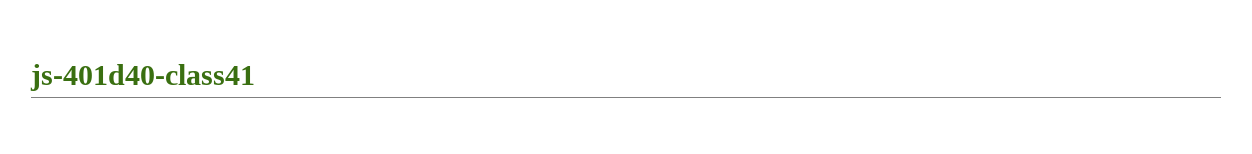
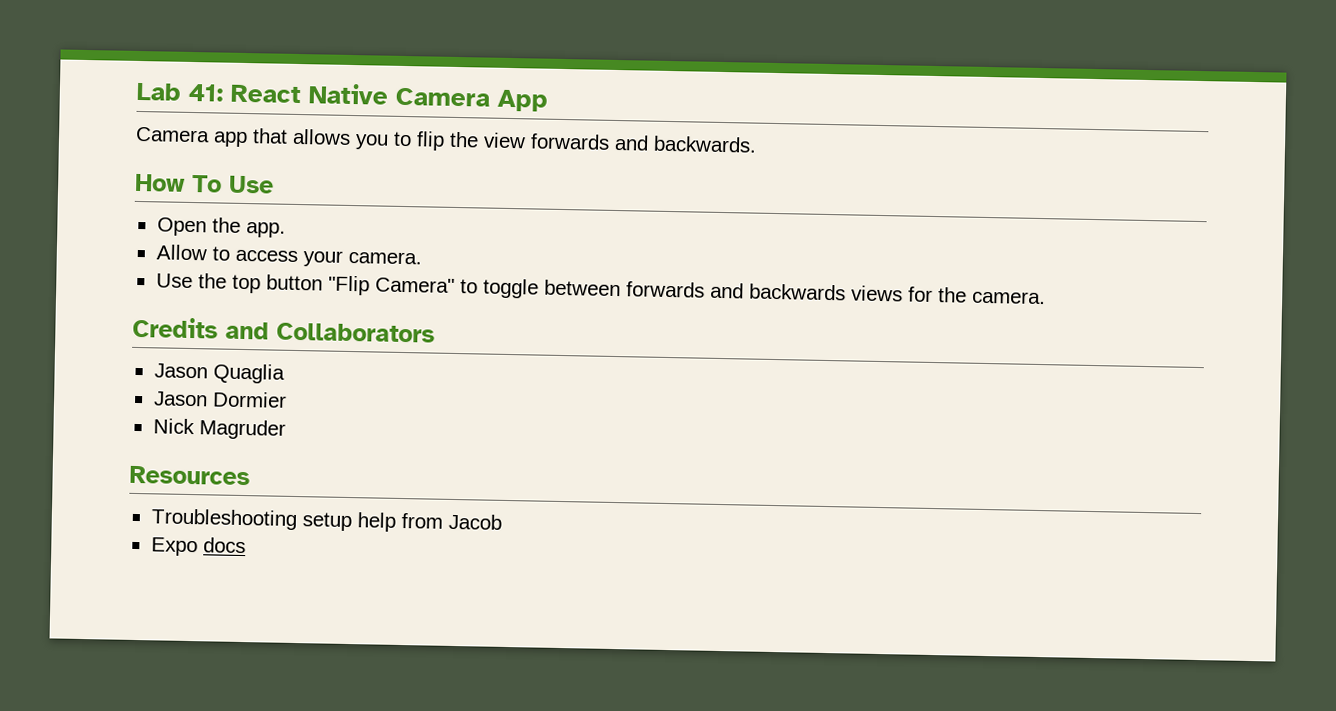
- js-401d40-class41
+ Lab 41: React Native Camera App
+ Camera app that allows you to flip the view forwards and backwards.
+ How To Use
+ Open the app.
+ Allow to access your camera.
+ Use the top button "Flip Camera" to toggle between forwards and backwards views for the camera.
+ Credits and Collaborators
+ Jason Quaglia
+ Jason Dormier
+ Nick Magruder
+ Resources
+ Troubleshooting setup help from Jacob
+ Expo docs

